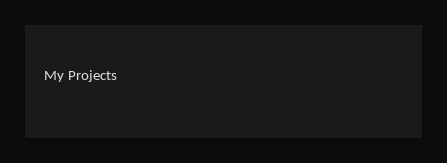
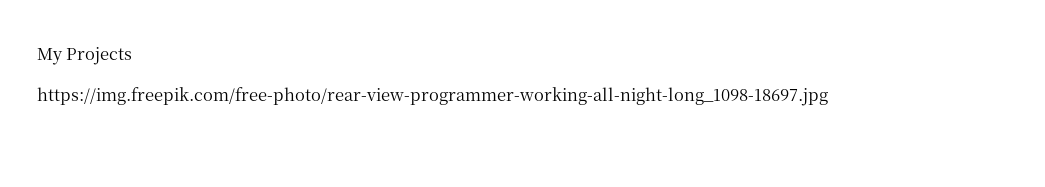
+ https://img.freepik.com/free-photo/rear-view-programmer-working-all-night-long_1098-18697.jpg

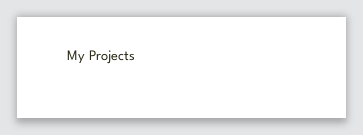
- https://img.freepik.com/free-photo/rear-view-programmer-working-all-night-long_1098-18697.jpg

